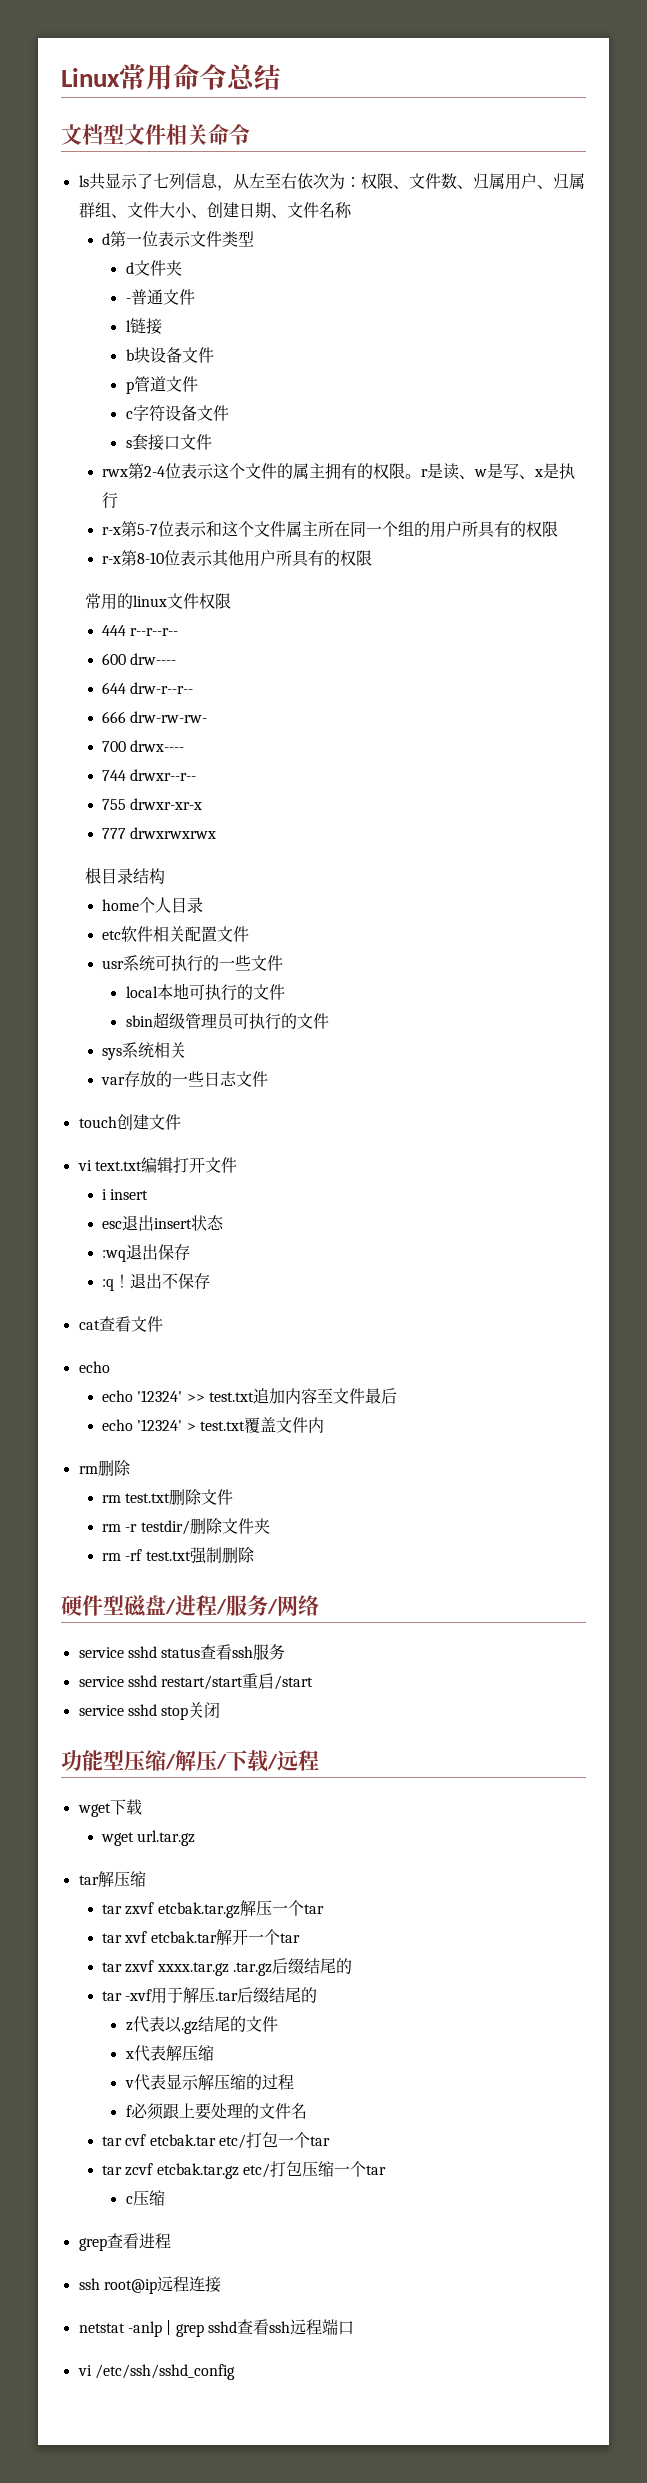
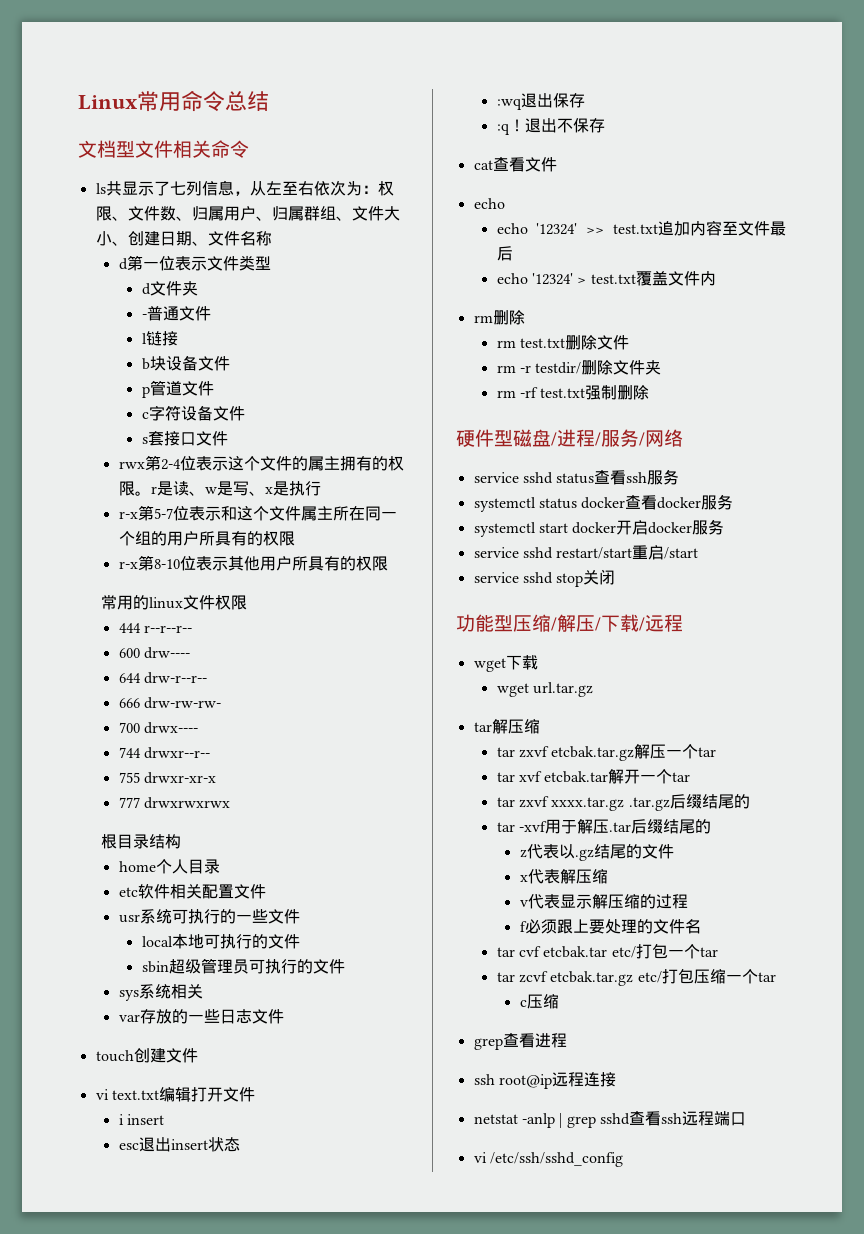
+ systemctl status docker查看docker服务
+ systemctl start docker开启docker服务

